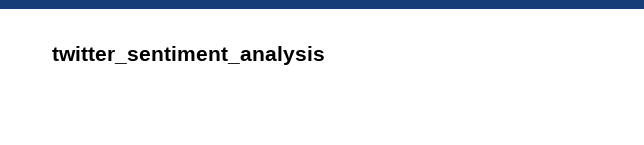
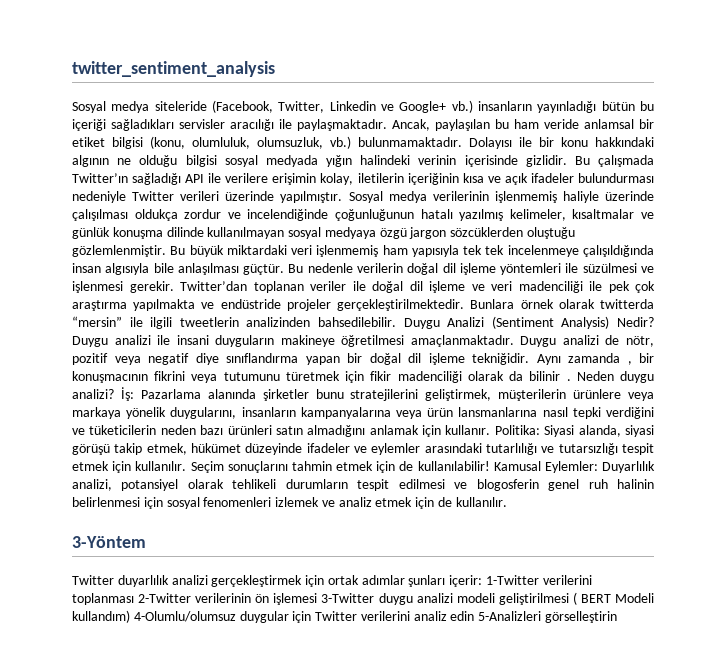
+ Sosyal medya siteleride (Facebook, Twitter, Linkedin ve Google+ vb.) insanların yayınladığı bütün bu içeriği sağladıkları servisler aracılığı ile paylaşmaktadır. Ancak, paylaşılan bu ham veride anlamsal bir etiket bilgisi (konu, olumluluk, olumsuzluk, vb.) bulunmamaktadır. Dolayısı ile bir konu hakkındaki algının ne olduğu bilgisi sosyal medyada yığın halindeki verinin içerisinde gizlidir. Bu çalışmada Twitter’ın sağladığı API ile verilere erişimin kolay, iletilerin içeriğinin kısa ve açık ifadeler bulundurması nedeniyle Twitter verileri üzerinde yapılmıştır. Sosyal medya verilerinin işlenmemiş haliyle üzerinde çalışılması oldukça zordur ve incelendiğinde çoğunluğunun hatalı yazılmış kelimeler, kısaltmalar ve günlük konuşma dilinde kullanılmayan sosyal medyaya özgü jargon sözcüklerden oluştuğu gözlemlenmiştir. Bu büyük miktardaki veri işlenmemiş ham yapısıyla tek tek incelenmeye çalışıldığında insan algısıyla bile anlaşılması güçtür. Bu nedenle verilerin doğal dil işleme yöntemleri ile süzülmesi ve işlenmesi gerekir. Twitter’dan toplanan veriler ile doğal dil işleme ve veri madenciliği ile pek çok araştırma yapılmakta ve endüstride projeler gerçekleştirilmektedir. Bunlara örnek olarak twitterda “mersin” ile ilgili tweetlerin analizinden bahsedilebilir. Duygu Analizi (Sentiment Analysis) Nedir? Duygu analizi ile insani duyguların makineye öğretilmesi amaçlanmaktadır. Duygu analizi de nötr, pozitif veya negatif diye sınıflandırma yapan bir doğal dil işleme tekniğidir. Aynı zamanda , bir konuşmacının fikrini veya tutumunu türetmek için fikir madenciliği olarak da bilinir . Neden duygu analizi? İş: Pazarlama alanında şirketler bunu stratejilerini geliştirmek, müşterilerin ürünlere veya markaya yönelik duygularını, insanların kampanyalarına veya ürün lansmanlarına nasıl tepki verdiğini ve tüketicilerin neden bazı ürünleri satın almadığını anlamak için kullanır. Politika: Siyasi alanda, siyasi görüşü takip etmek, hükümet düzeyinde ifadeler ve eylemler arasındaki tutarlılığı ve tutarsızlığı tespit etmek için kullanılır. Seçim sonuçlarını tahmin etmek için de kullanılabilir! Kamusal Eylemler: Duyarlılık analizi, potansiyel olarak tehlikeli durumların tespit edilmesi ve blogosferin genel ruh halinin belirlenmesi için sosyal fenomenleri izlemek ve analiz etmek için de kullanılır.
+ 3-Yöntem
+ Twitter duyarlılık analizi gerçekleştirmek için ortak adımlar şunları içerir: 1-Twitter verilerini toplanması 2-Twitter verilerinin ön işlemesi 3-Twitter duygu analizi modeli geliştirilmesi ( BERT Modeli kullandım) 4-Olumlu/olumsuz duygular için Twitter verilerini analiz edin 5-Analizleri görselleştirin

